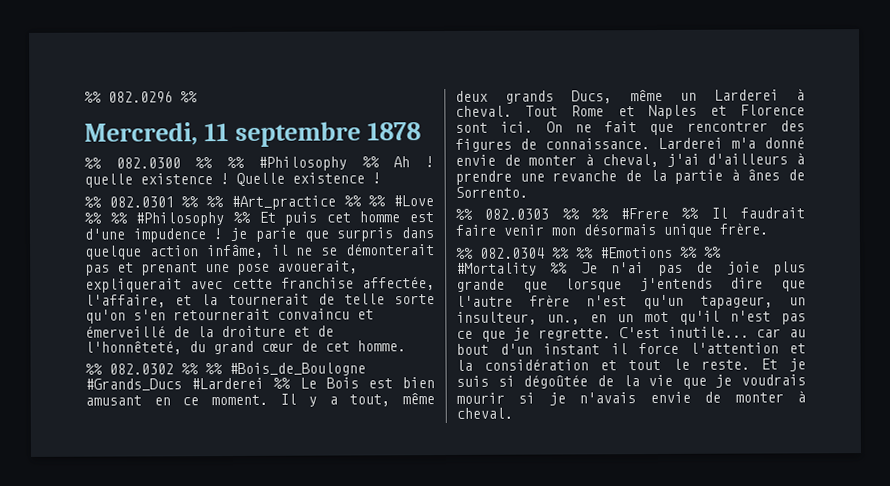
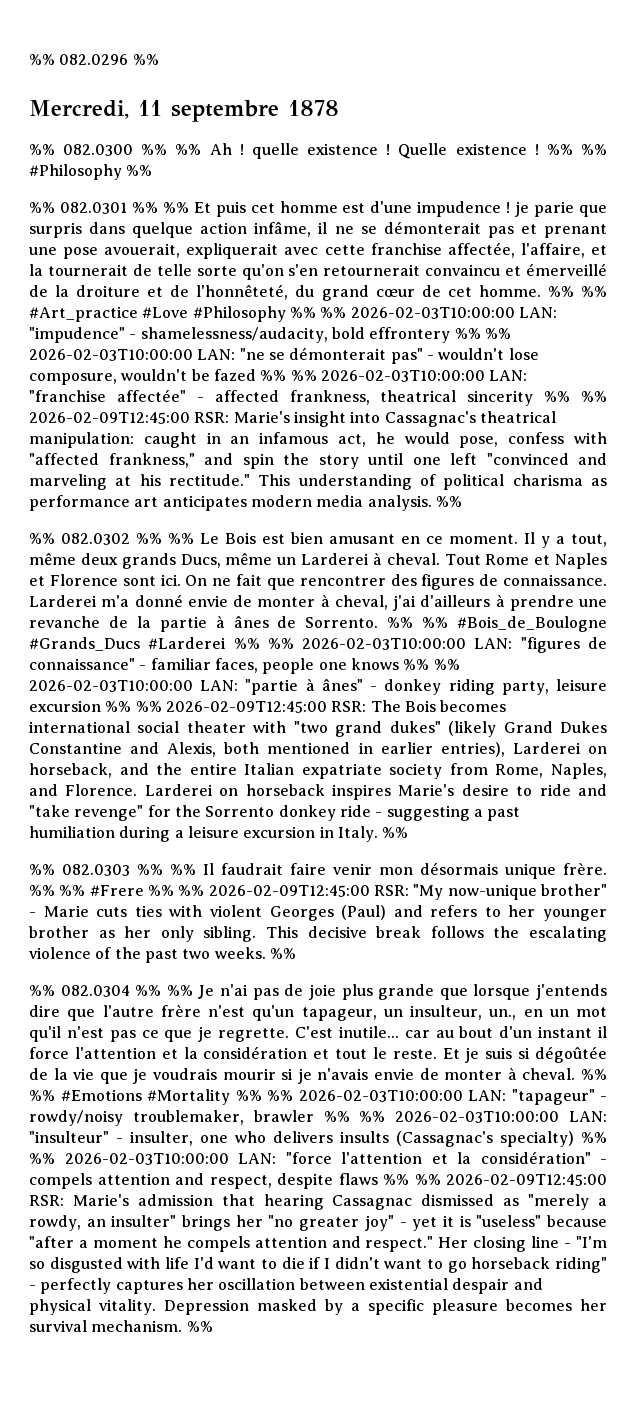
- %% 082.0300 %% %% #Philosophy %% Ah ! quelle existence !
+ %% 082.0300 %% %% Ah ! quelle existence !
+ %% %% #Philosophy %%
- %% 082.0301 %% %% #Art_practice %% %% #Love %% %% #Philosophy %% Et puis cet homme est d'une impudence ! je parie que surpris dans quelque action infâme, il ne se démonterait pas et prenant une pose avouerait, expliquerait avec cette franchise affectée, l'affaire, et la tournerait de telle sorte qu'on s'en retournerait convaincu et émerveillé de la droiture et de l'honnêteté, du grand cœur de cet homme.
+ %% 082.0301 %% %% Et puis cet homme est d'une impudence ! je parie que surpris dans quelque action infâme, il ne se démonterait pas et prenant une pose avouerait, expliquerait avec cette franchise affectée, l'affaire, et la tournerait de telle sorte qu'on s'en retournerait convaincu et émerveillé de la droiture et de l'honnêteté, du grand cœur de cet homme. %% %% #Art_practice #Love #Philosophy %% %% 2026-02-03T10:00:00 LAN: "impudence" - shamelessness/audacity, bold effrontery %% %% 2026-02-03T10:00:00 LAN: "ne se démonterait pas" - wouldn't lose composure, wouldn't be fazed %% %% 2026-02-03T10:00:00 LAN: "franchise affectée" - affected frankness, theatrical sincerity %% %% 2026-02-09T12:45:00 RSR: Marie's insight into Cassagnac's theatrical manipulation: caught in an infamous act, he would pose, confess with "affected frankness," and spin the story until one left "convinced and marveling at his rectitude." This understanding of political charisma as performance art anticipates modern media analysis. %%
- %% 082.0302 %% %% #Bois_de_Boulogne #Grands_Ducs #Larderei %% Le Bois est bien amusant en ce moment.
+ %% 082.0302 %% %% Le Bois est bien amusant en ce moment.
+ %% %% #Bois_de_Boulogne #Grands_Ducs #Larderei %% %% 2026-02-03T10:00:00 LAN: "figures de connaissance" - familiar faces, people one knows %% %% 2026-02-03T10:00:00 LAN: "partie à ânes" - donkey riding party, leisure excursion %% %% 2026-02-09T12:45:00 RSR: The Bois becomes international social theater with "two grand dukes" (likely Grand Dukes Constantine and Alexis, both mentioned in earlier entries), Larderei on horseback, and the entire Italian expatriate society from Rome, Naples, and Florence. Larderei on horseback inspires Marie's desire to ride and "take revenge" for the Sorrento donkey ride - suggesting a past humiliation during a leisure excursion in Italy. %%
- %% 082.0303 %% %% #Frere %% Il faudrait faire venir mon désormais unique frère.
+ %% 082.0303 %% %% Il faudrait faire venir mon désormais unique frère. %% %% #Frere %% %% 2026-02-09T12:45:00 RSR: "My now-unique brother" - Marie cuts ties with violent Georges (Paul) and refers to her younger brother as her only sibling. This decisive break follows the escalating violence of the past two weeks. %%
- %% 082.0304 %% %% #Emotions %% %% #Mortality %% Je n'ai pas de joie plus grande que lorsque j'entends dire que l'autre frère n'est qu'un tapageur, un insulteur, un., en un mot qu'il n'est pas ce que je regrette.
+ %% 082.0304 %% %% Je n'ai pas de joie plus grande que lorsque j'entends dire que l'autre frère n'est qu'un tapageur, un insulteur, un., en un mot qu'il n'est pas ce que je regrette.
+ %% %% #Emotions #Mortality %% %% 2026-02-03T10:00:00 LAN: "tapageur" - rowdy/noisy troublemaker, brawler %% %% 2026-02-03T10:00:00 LAN: "insulteur" - insulter, one who delivers insults (Cassagnac's specialty) %% %% 2026-02-03T10:00:00 LAN: "force l'attention et la considération" - compels attention and respect, despite flaws %% %% 2026-02-09T12:45:00 RSR: Marie's admission that hearing Cassagnac dismissed as "merely a rowdy, an insulter" brings her "no greater joy" - yet it is "useless" because "after a moment he compels attention and respect." Her closing line - "I'm so disgusted with life I'd want to die if I didn't want to go horseback riding" - perfectly captures her oscillation between existential despair and physical vitality. Depression masked by a specific pleasure becomes her survival mechanism. %%

